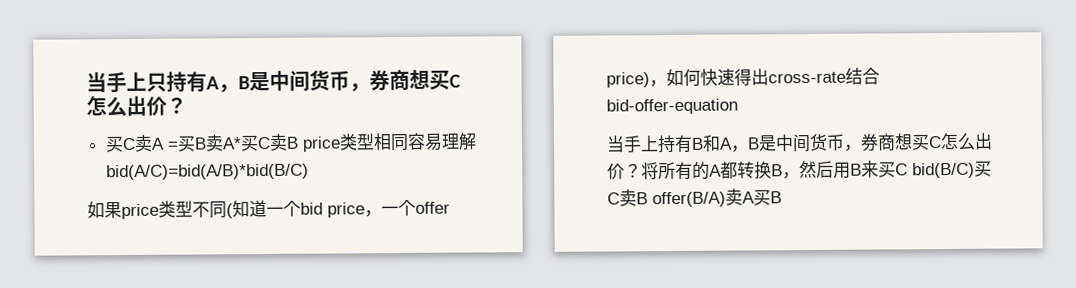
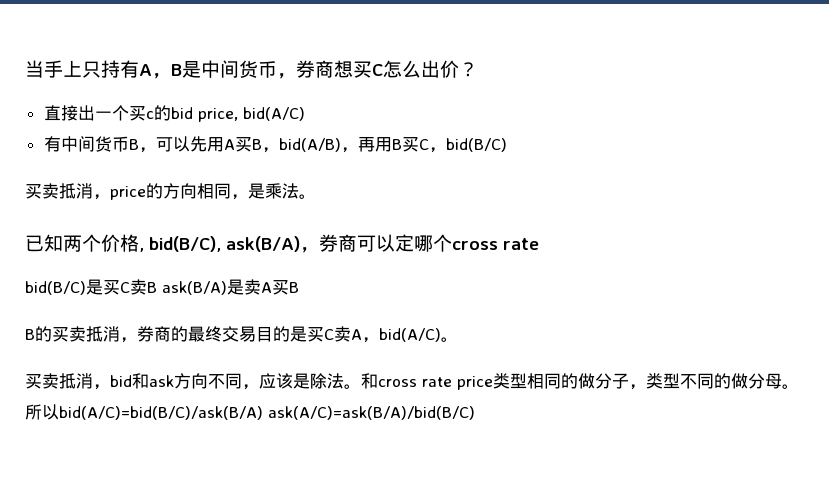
- 买C卖A =买B卖A*买C卖B price类型相同容易理解bid(A/C)=bid(A/B)*bid(B/C)
- 如果price类型不同(知道一个bid price，一个offer price)，如何快速得出cross-rate结合bid-offer-equation
- 当手上持有B和A，B是中间货币，券商想买C怎么出价？将所有的A都转换B，然后用B来买C bid(B/C)买C卖B offer(B/A)卖A买B
+ 直接出一个买c的bid price, bid(A/C)
+ 有中间货币B，可以先用A买B，bid(A/B)，再用B买C，bid(B/C)
+ 买卖抵消，price的方向相同，是乘法。
+ 已知两个价格, bid(B/C), ask(B/A)，券商可以定哪个cross rate
+ bid(B/C)是买C卖B ask(B/A)是卖A买B
+ B的买卖抵消，券商的最终交易目的是买C卖A，bid(A/C)。
+ 买卖抵消，bid和ask方向不同，应该是除法。和cross rate price类型相同的做分子，类型不同的做分母。所以bid(A/C)=bid(B/C)/ask(B/A) ask(A/C)=ask(B/A)/bid(B/C)

